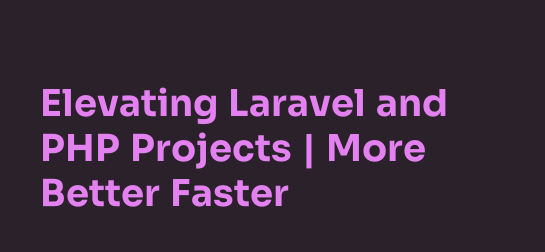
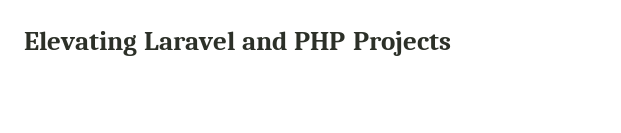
- Elevating Laravel and PHP Projects | More Better Faster
+ Elevating Laravel and PHP Projects

